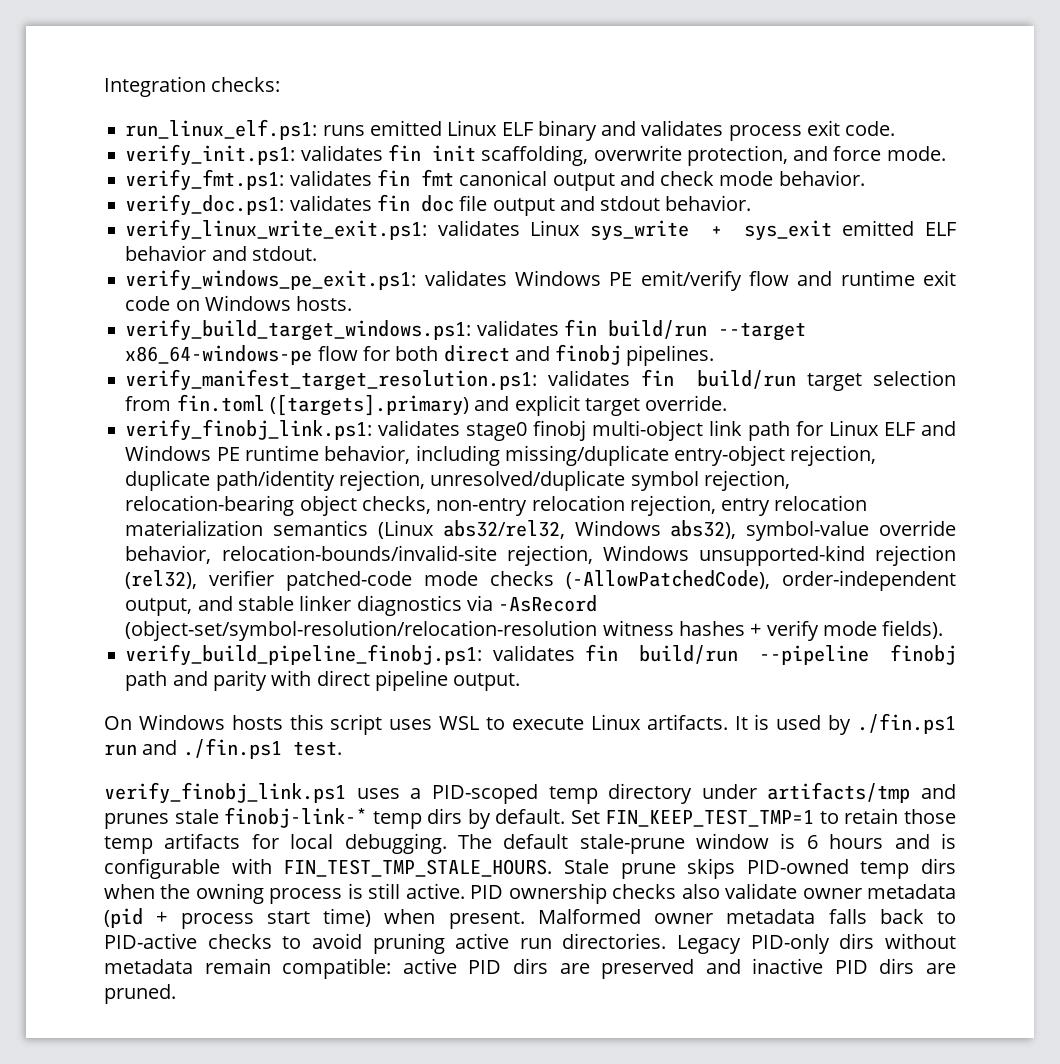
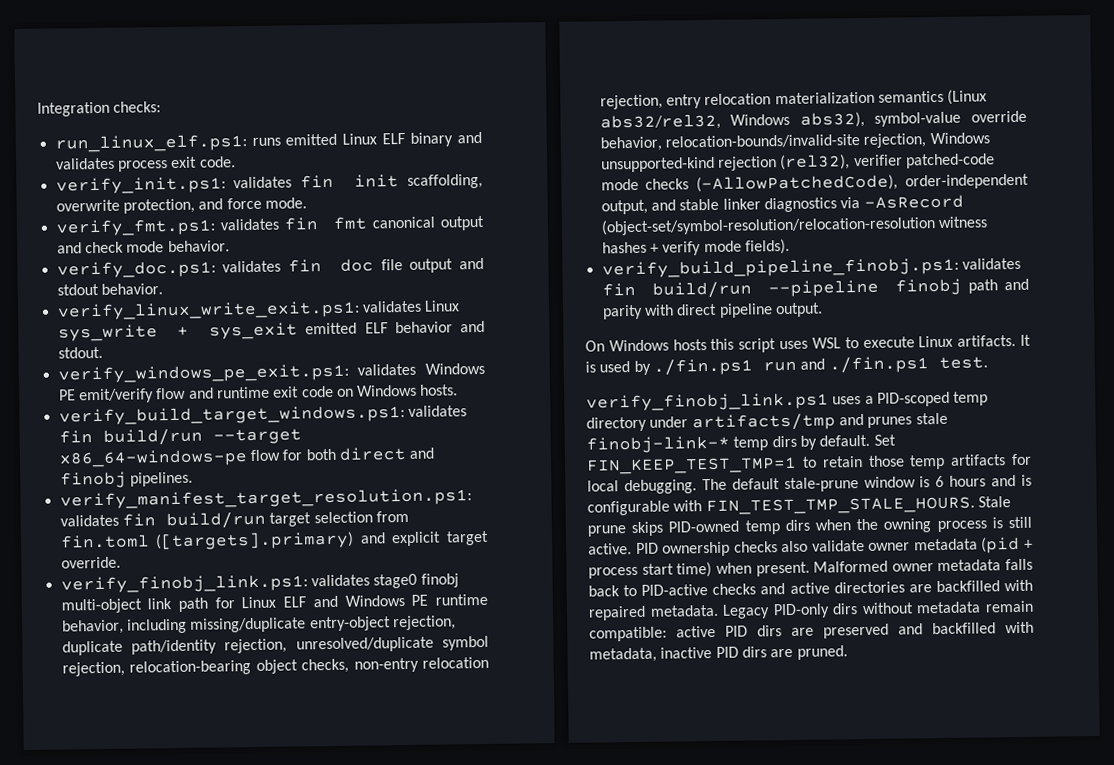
- Malformed owner metadata falls back to PID-active checks to avoid pruning active run directories.
+ Malformed owner metadata falls back to PID-active checks and active directories are backfilled with repaired metadata.
- Legacy PID-only dirs without metadata remain compatible: active PID dirs are preserved and inactive PID dirs are pruned.
+ Legacy PID-only dirs without metadata remain compatible: active PID dirs are preserved and backfilled with metadata, inactive PID dirs are pruned.

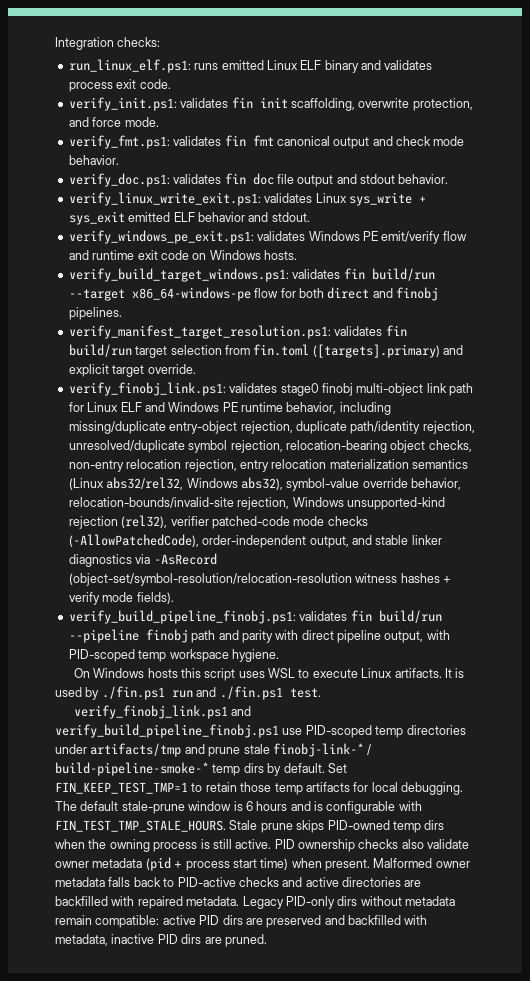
- verify_build_pipeline_finobj.ps1: validates fin build/run --pipeline finobj path and parity with direct pipeline output.
+ verify_build_pipeline_finobj.ps1: validates fin build/run --pipeline finobj path and parity with direct pipeline output, with PID-scoped temp workspace hygiene.
- verify_finobj_link.ps1 uses a PID-scoped temp directory under artifacts/tmp and prunes stale finobj-link-* temp dirs by default.
+ verify_finobj_link.ps1 and verify_build_pipeline_finobj.ps1 use PID-scoped temp directories under artifacts/tmp and prune stale finobj-link-* / build-pipeline-smoke-* temp dirs by default.

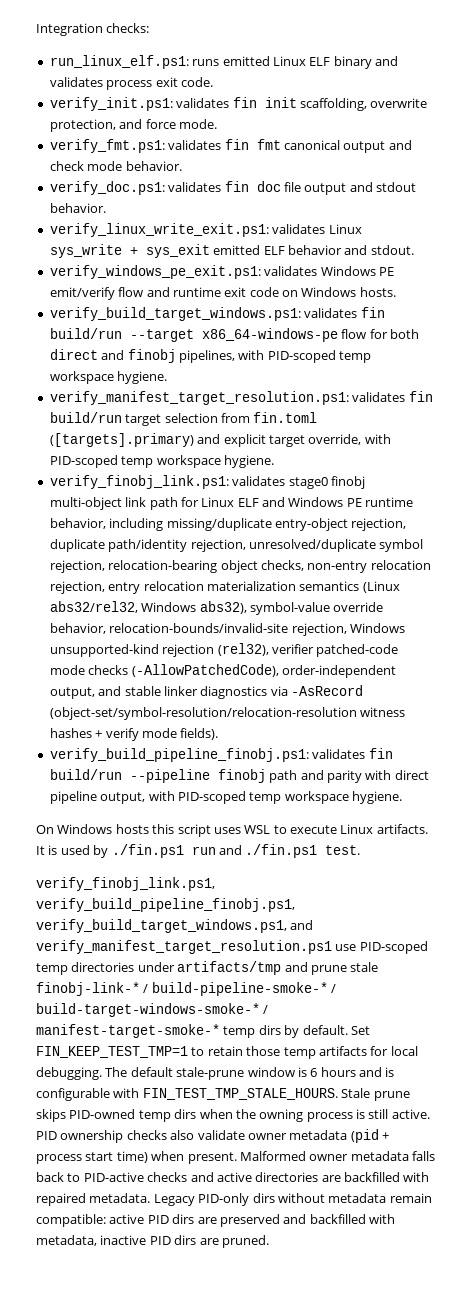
- verify_build_target_windows.ps1: validates fin build/run --target x86_64-windows-pe flow for both direct and finobj pipelines.
+ verify_build_target_windows.ps1: validates fin build/run --target x86_64-windows-pe flow for both direct and finobj pipelines, with PID-scoped temp workspace hygiene.
- verify_manifest_target_resolution.ps1: validates fin build/run target selection from fin.toml ([targets].primary) and explicit target override.
+ verify_manifest_target_resolution.ps1: validates fin build/run target selection from fin.toml ([targets].primary) and explicit target override, with PID-scoped temp workspace hygiene.
- verify_finobj_link.ps1 and verify_build_pipeline_finobj.ps1 use PID-scoped temp directories under artifacts/tmp and prune stale finobj-link-* / build-pipeline-smoke-* temp dirs by default.
+ verify_finobj_link.ps1, verify_build_pipeline_finobj.ps1, verify_build_target_windows.ps1, and verify_manifest_target_resolution.ps1 use PID-scoped temp directories under artifacts/tmp and prune stale finobj-link-* / build-pipeline-smoke-* / build-target-windows-smoke-* / manifest-target-smoke-* temp dirs by default.

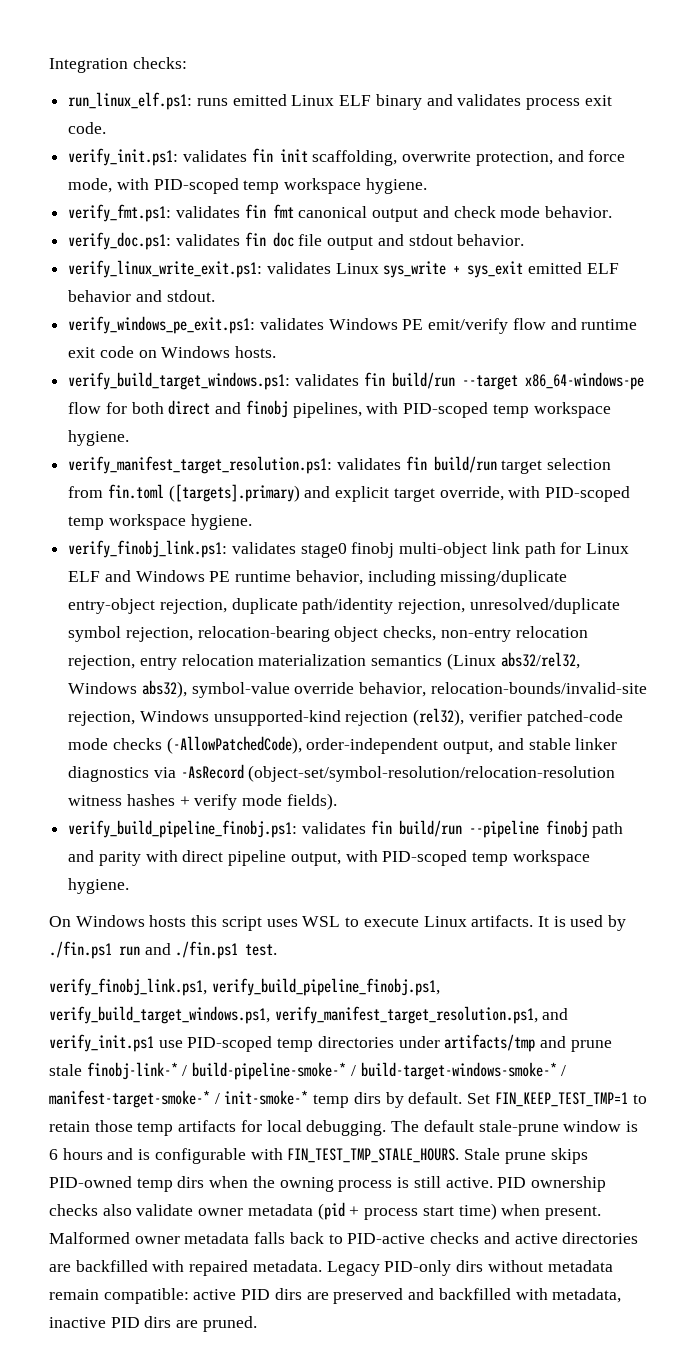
- verify_init.ps1: validates fin init scaffolding, overwrite protection, and force mode.
+ verify_init.ps1: validates fin init scaffolding, overwrite protection, and force mode, with PID-scoped temp workspace hygiene.
- verify_finobj_link.ps1, verify_build_pipeline_finobj.ps1, verify_build_target_windows.ps1, and verify_manifest_target_resolution.ps1 use PID-scoped temp directories under artifacts/tmp and prune stale finobj-link-* / build-pipeline-smoke-* / build-target-windows-smoke-* / manifest-target-smoke-* temp dirs by default.
+ verify_finobj_link.ps1, verify_build_pipeline_finobj.ps1, verify_build_target_windows.ps1, verify_manifest_target_resolution.ps1, and verify_init.ps1 use PID-scoped temp directories under artifacts/tmp and prune stale finobj-link-* / build-pipeline-smoke-* / build-target-windows-smoke-* / manifest-target-smoke-* / init-smoke-* temp dirs by default.

